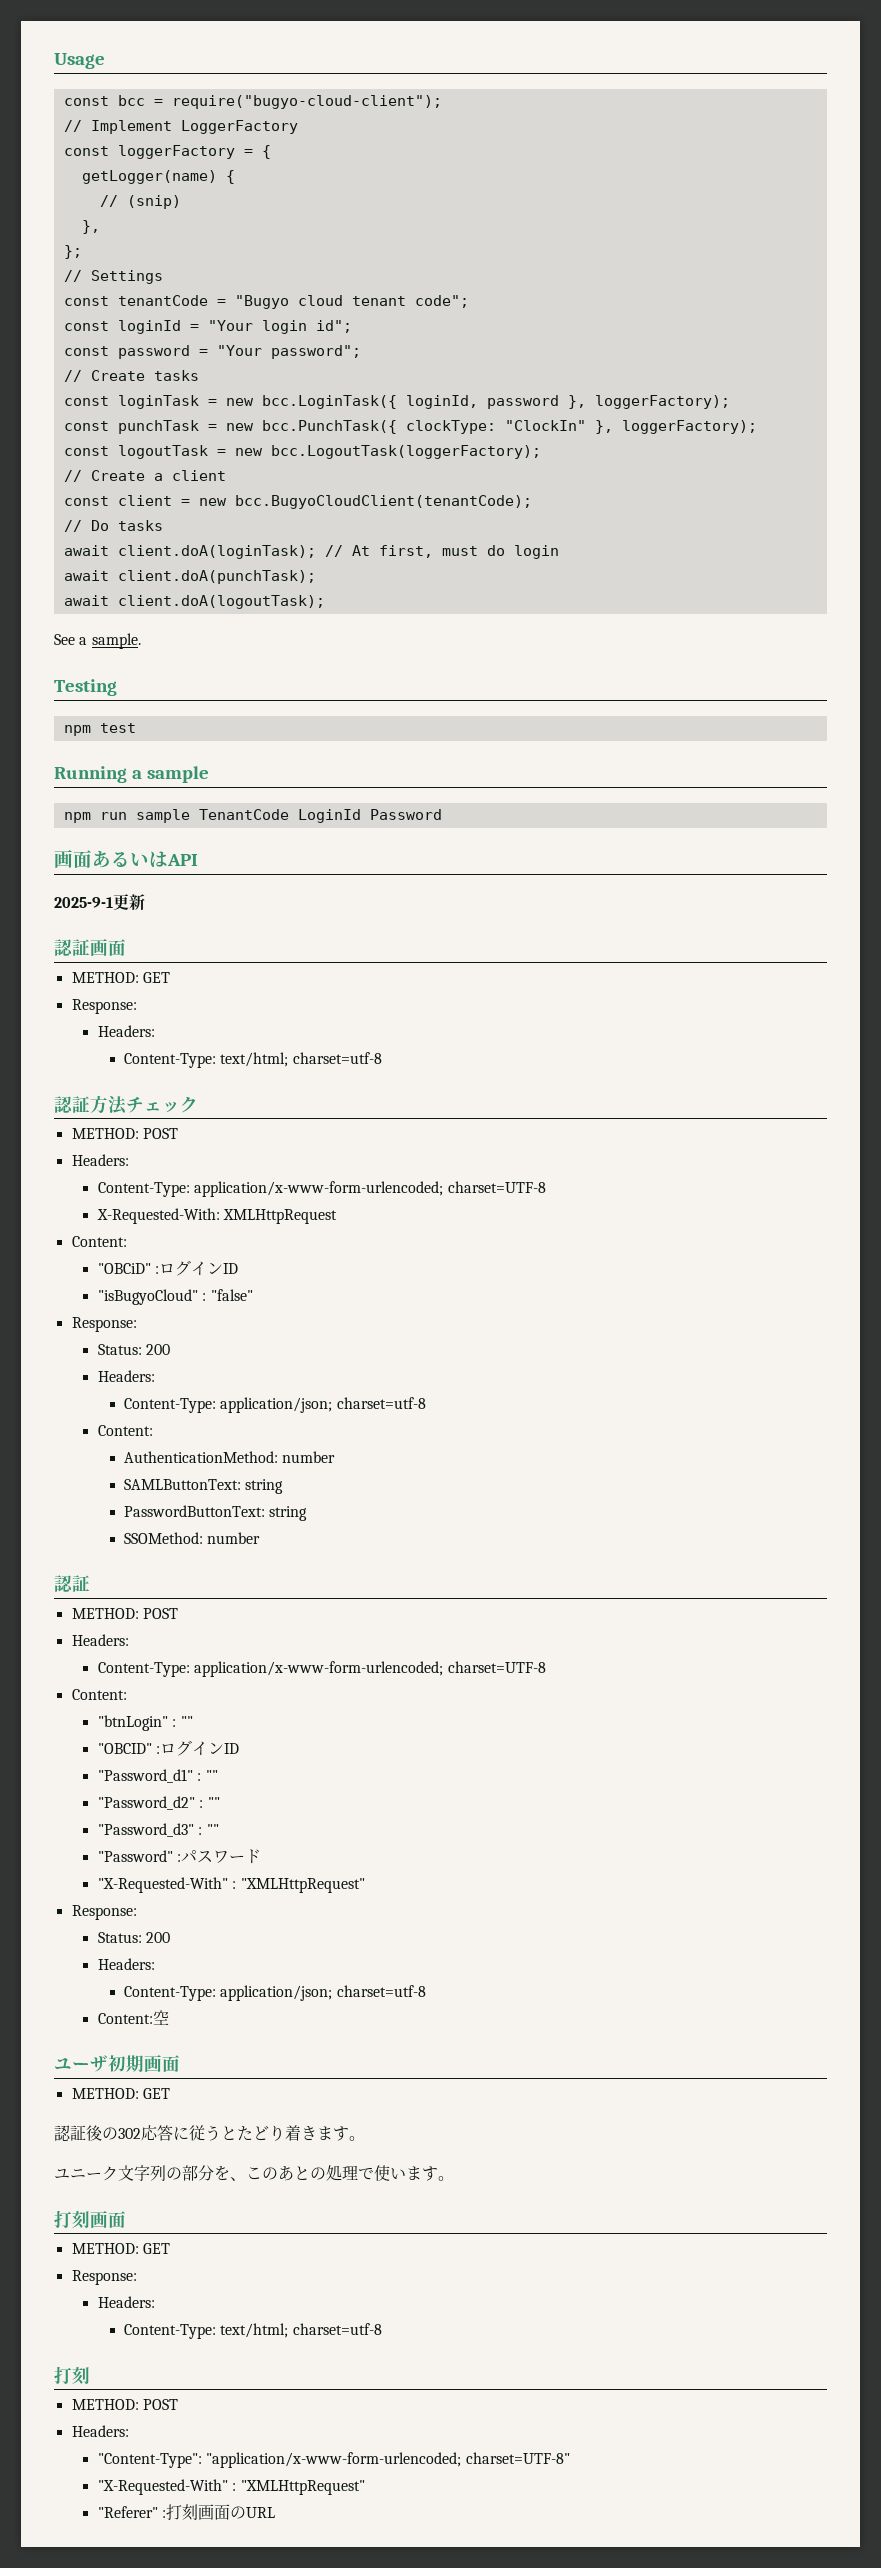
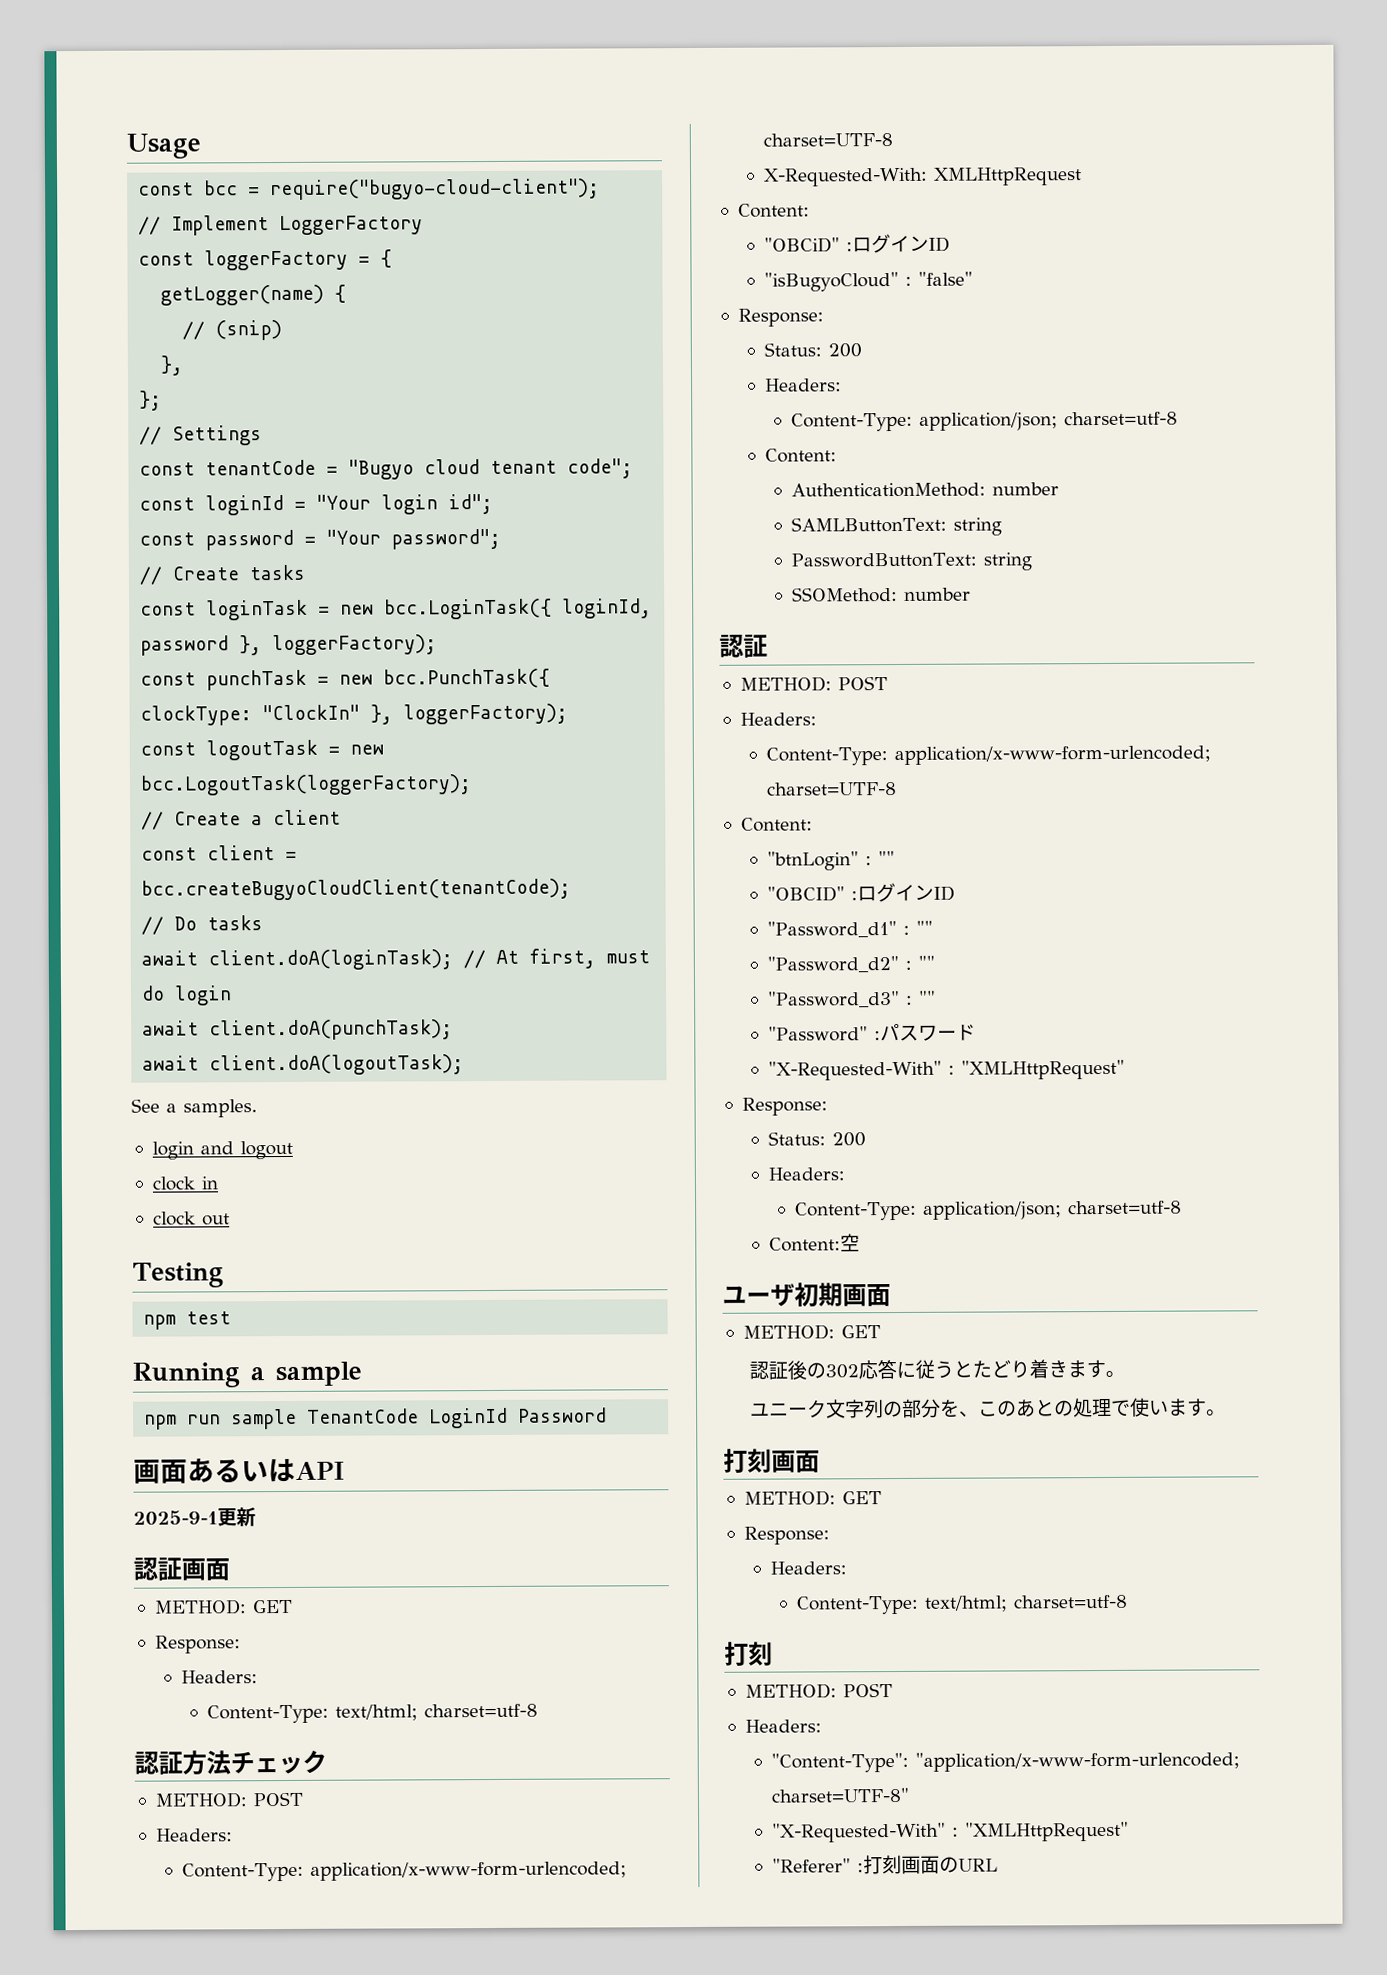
- const client = new bcc.BugyoCloudClient(tenantCode);
+ const client = bcc.createBugyoCloudClient(tenantCode);
- See a sample.
+ See a samples.
+ login and logout
+ clock in
+ clock out

